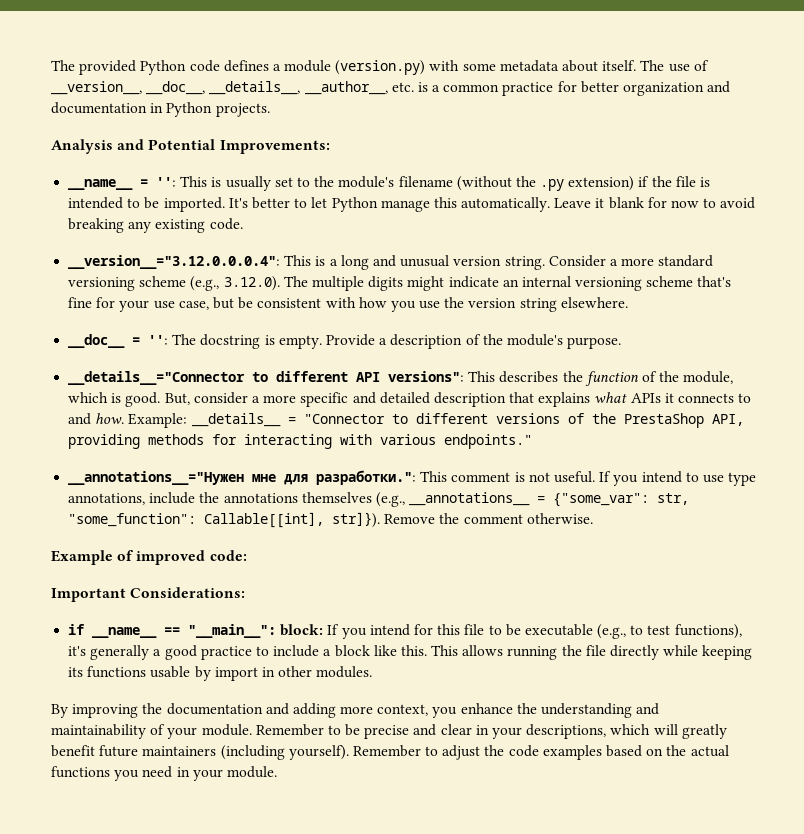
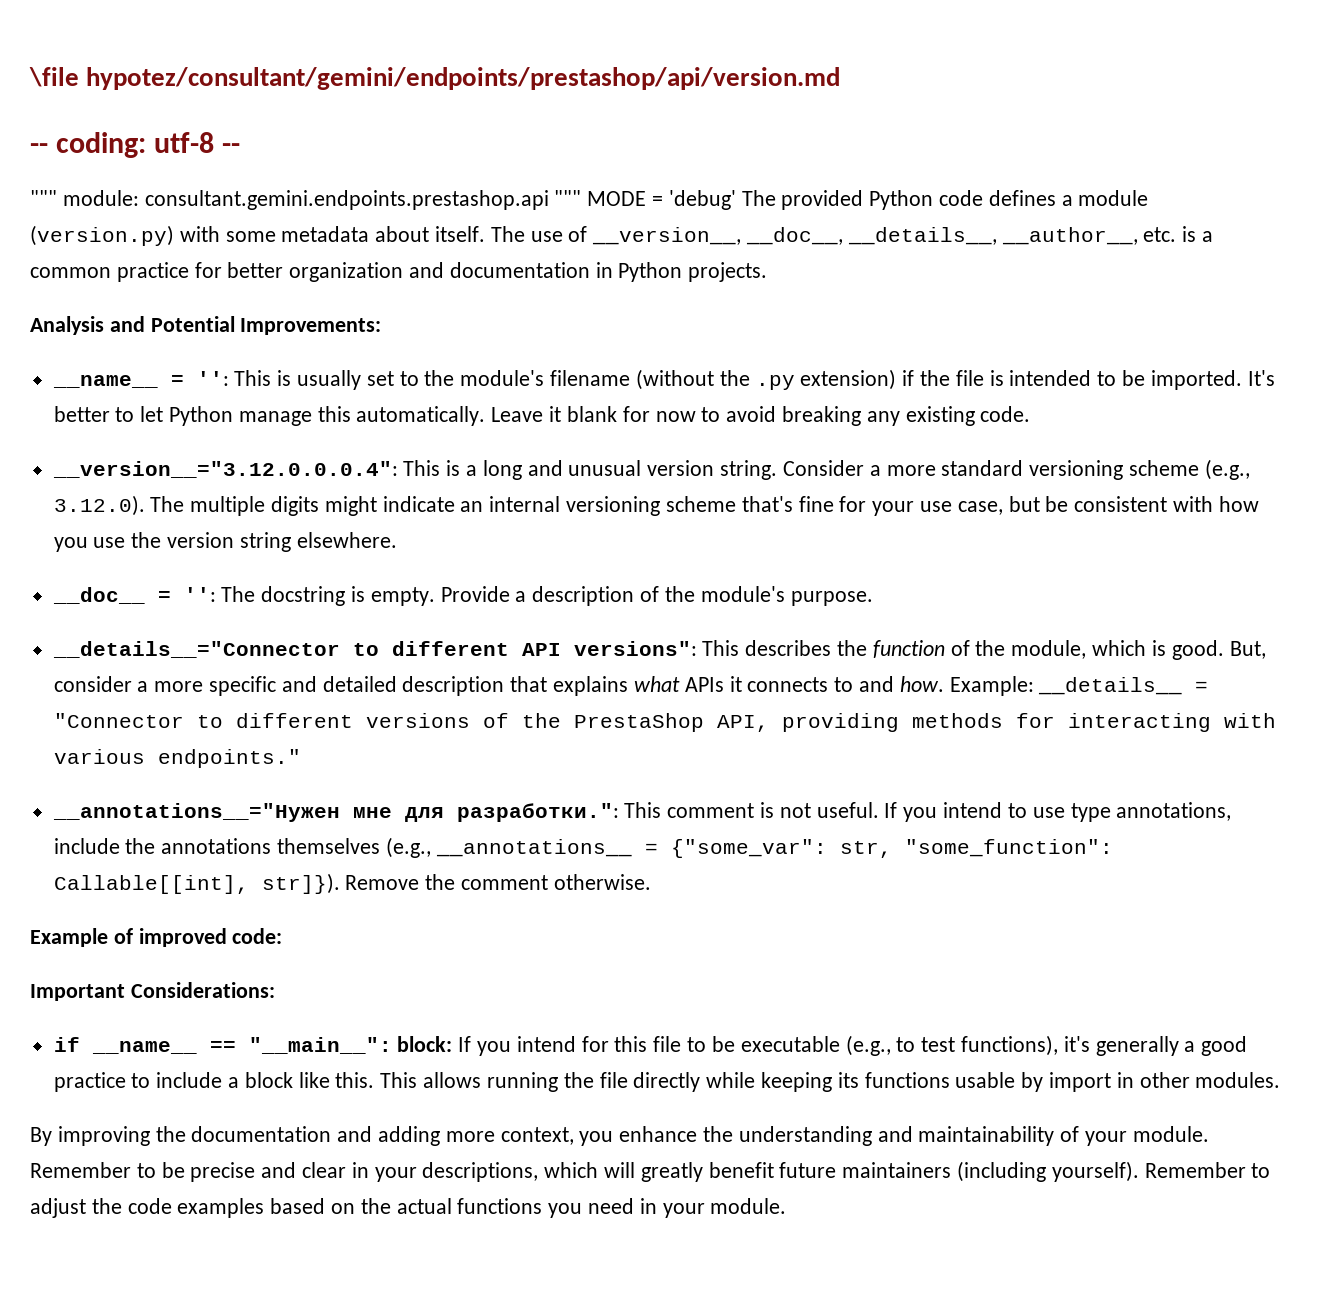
- The provided Python code defines a module (version.py) with some metadata about itself.
+ \file hypotez/consultant/gemini/endpoints/prestashop/api/version.md
+ -- coding: utf-8 --
+ """ module: consultant.gemini.endpoints.prestashop.api """ MODE = 'debug' The provided Python code defines a module (version.py) with some metadata about itself.

